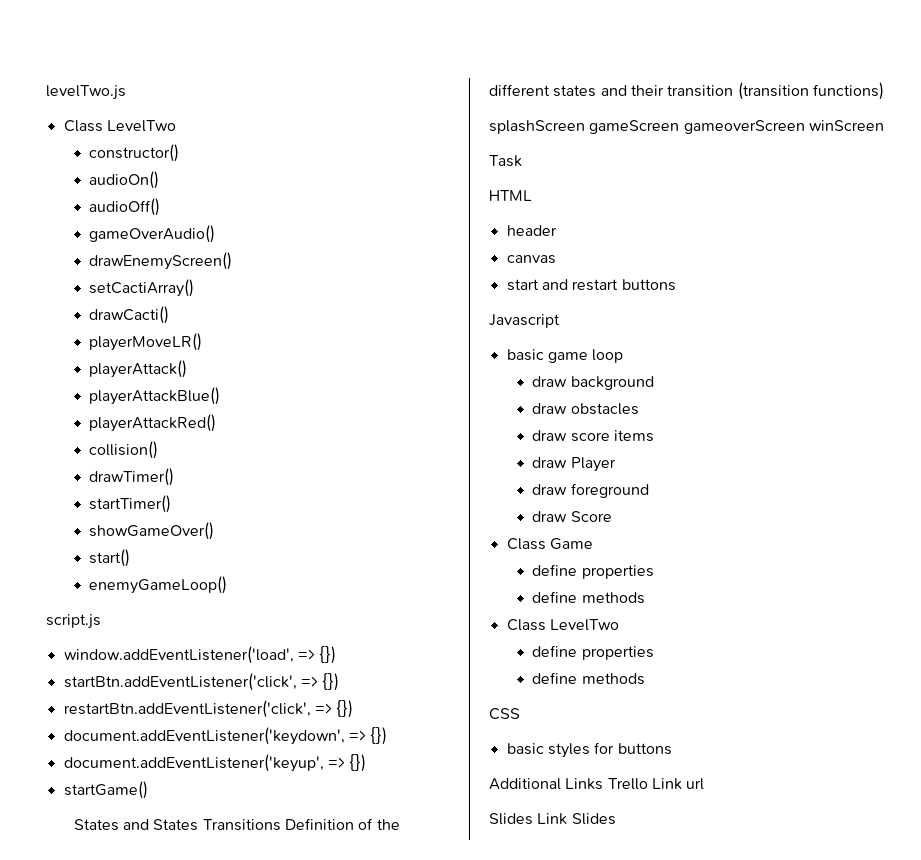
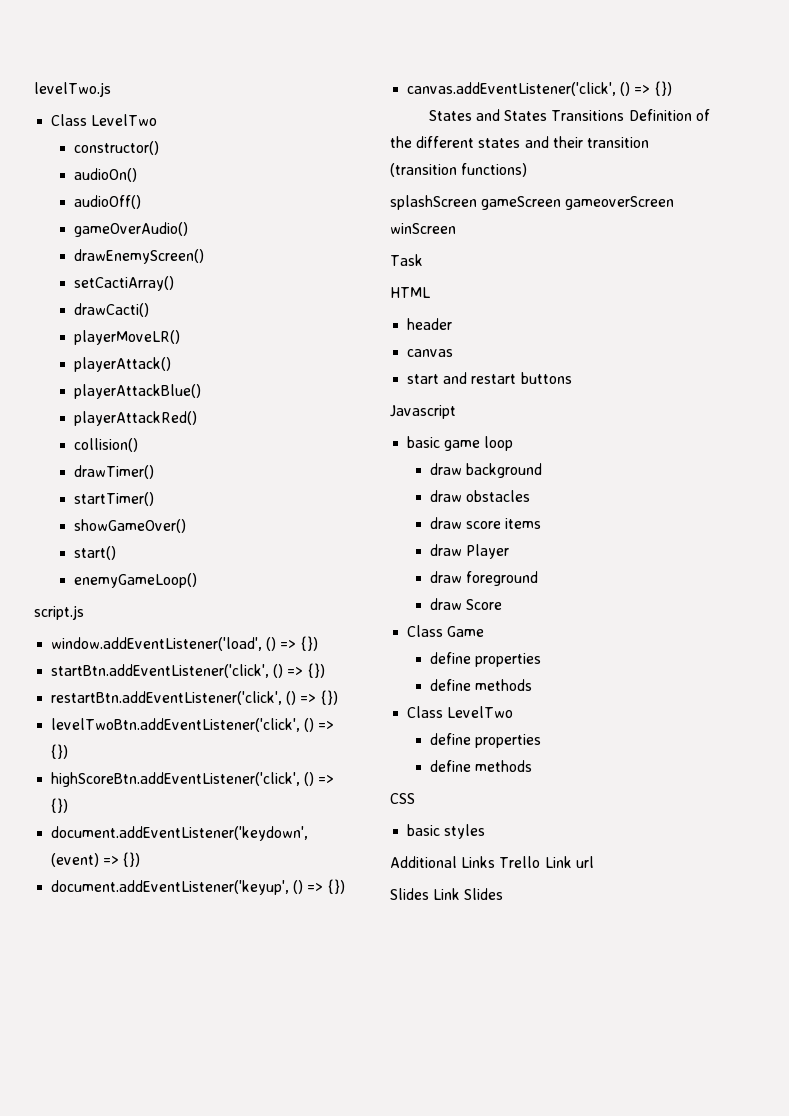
- window.addEventListener('load', => {})
+ window.addEventListener('load', () => {})
- startBtn.addEventListener('click', => {})
+ startBtn.addEventListener('click', () => {})
- restartBtn.addEventListener('click', => {})
+ restartBtn.addEventListener('click', () => {})
+ levelTwoBtn.addEventListener('click', () => {})
+ highScoreBtn.addEventListener('click', () => {})
- document.addEventListener('keydown', => {})
+ document.addEventListener('keydown', (event) => {})
- document.addEventListener('keyup', => {})
- startGame()
+ document.addEventListener('keyup', () => {})
+ canvas.addEventListener('click', () => {})
- basic styles for buttons
+ basic styles

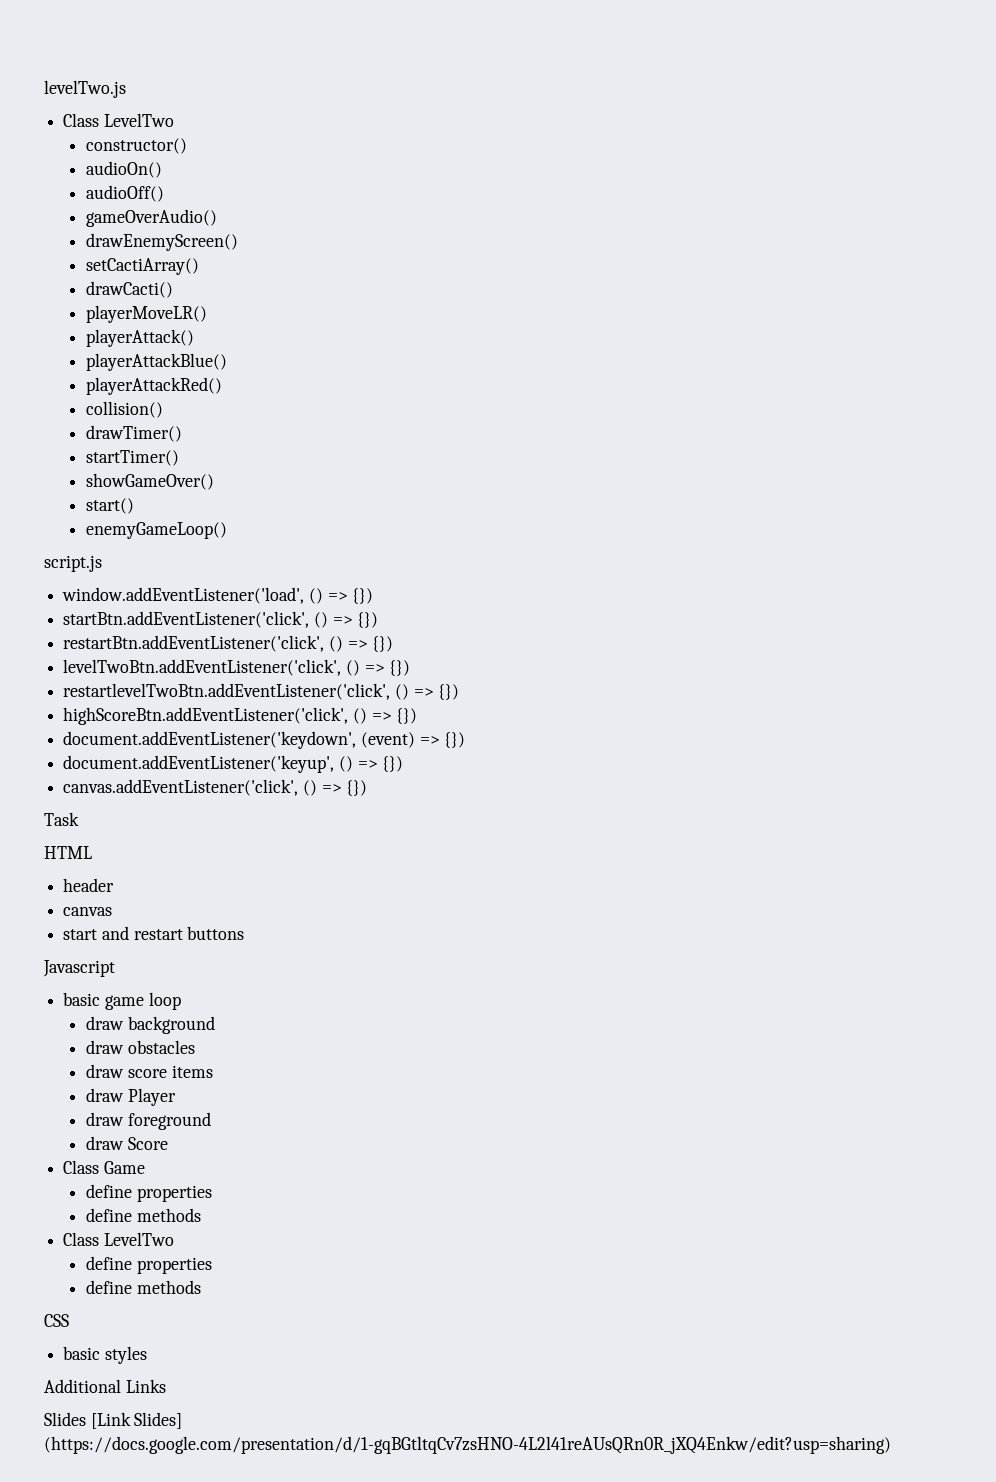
+ restartlevelTwoBtn.addEventListener('click', () => {})
- States and States Transitions Definition of the different states and their transition (transition functions)
- splashScreen gameScreen gameoverScreen winScreen
- Additional Links Trello Link url
- Slides Link Slides
+ Additional Links
+ Slides [Link Slides] (https://docs.google.com/presentation/d/1-gqBGtltqCv7zsHNO-4L2l41reAUsQRn0R_jXQ4Enkw/edit?usp=sharing)

